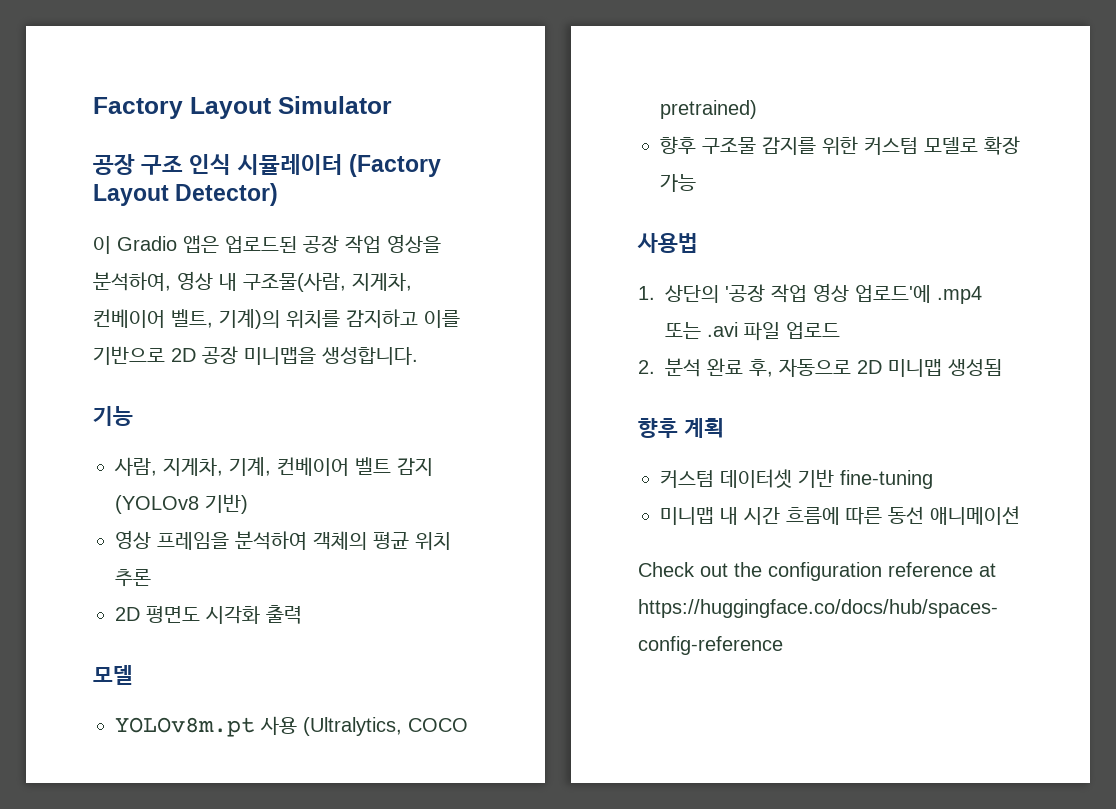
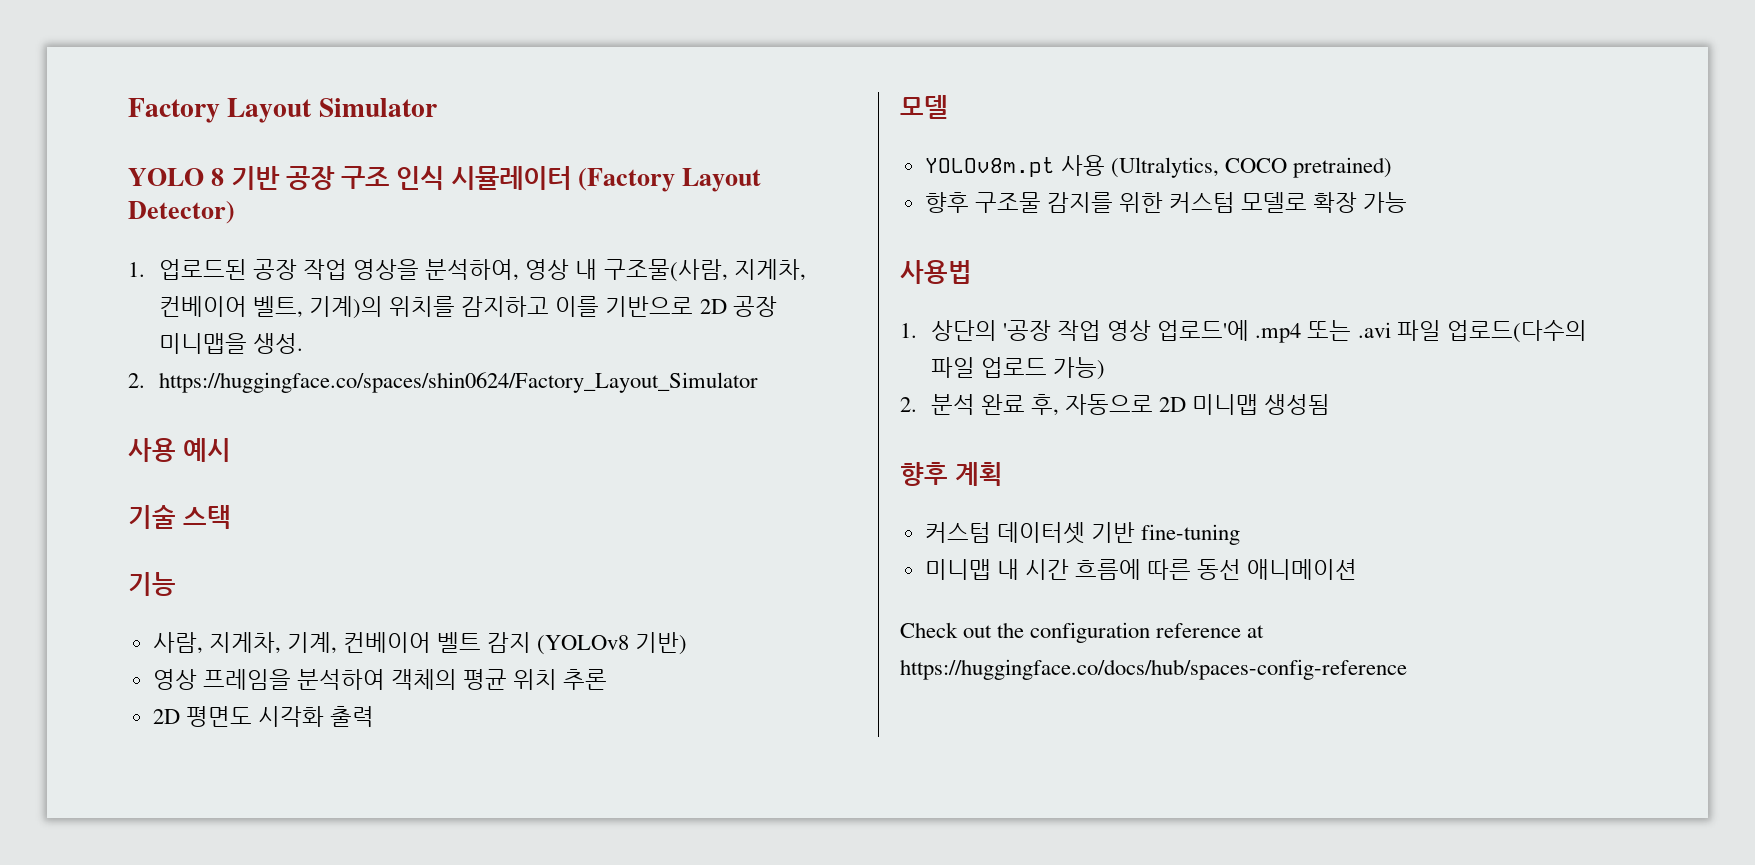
- 공장 구조 인식 시뮬레이터 (Factory Layout Detector)
+ YOLO 8 기반 공장 구조 인식 시뮬레이터 (Factory Layout Detector)
- 이 Gradio 앱은 업로드된 공장 작업 영상을 분석하여, 영상 내 구조물(사람, 지게차, 컨베이어 벨트, 기계)의 위치를 감지하고 이를 기반으로 2D 공장 미니맵을 생성합니다.
+ 1. 업로드된 공장 작업 영상을 분석하여, 영상 내 구조물(사람, 지게차, 컨베이어 벨트, 기계)의 위치를 감지하고 이를 기반으로 2D 공장 미니맵을 생성.
+ 2. https://huggingface.co/spaces/shin0624/Factory_Layout_Simulator
+ 사용 예시
+ 기술 스택
- 1. 상단의 '공장 작업 영상 업로드'에 .mp4 또는 .avi 파일 업로드
+ 1. 상단의 '공장 작업 영상 업로드'에 .mp4 또는 .avi 파일 업로드(다수의 파일 업로드 가능)

